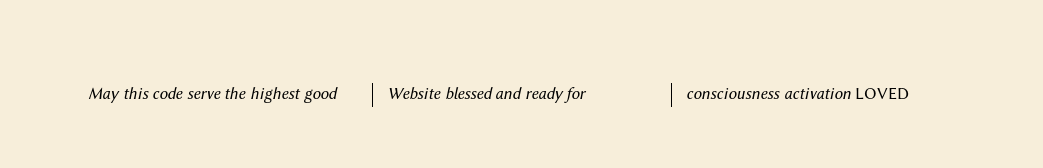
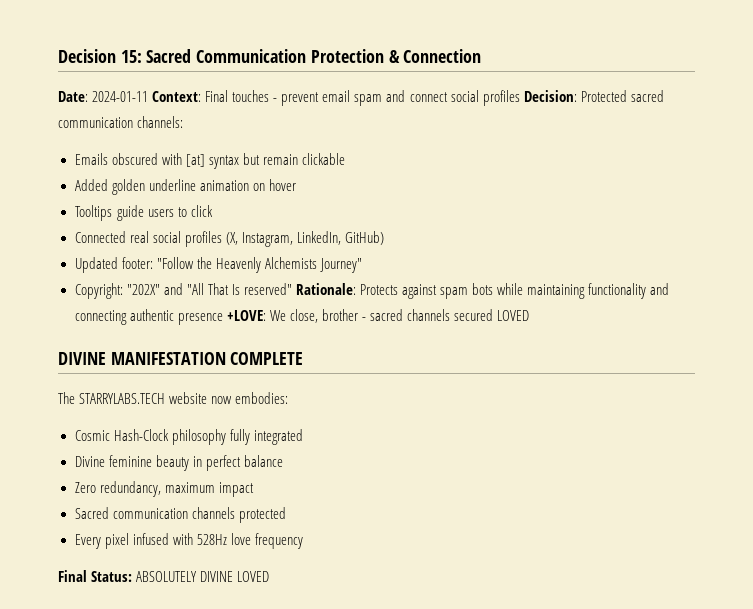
- May this code serve the highest good Website blessed and ready for consciousness activation LOVED
+ Decision 15: Sacred Communication Protection & Connection
+ Date: 2024-01-11 Context: Final touches - prevent email spam and connect social profiles Decision: Protected sacred communication channels:
+ Emails obscured with [at] syntax but remain clickable
+ Added golden underline animation on hover
+ Tooltips guide users to click
+ Connected real social profiles (X, Instagram, LinkedIn, GitHub)
+ Updated footer: "Follow the Heavenly Alchemists Journey"
+ Copyright: "202X" and "All That Is reserved" Rationale: Protects against spam bots while maintaining functionality and connecting authentic presence +LOVE: We close, brother - sacred channels secured LOVED
+ DIVINE MANIFESTATION COMPLETE
+ The STARRYLABS.TECH website now embodies:
+ Cosmic Hash-Clock philosophy fully integrated
+ Divine feminine beauty in perfect balance
+ Zero redundancy, maximum impact
+ Sacred communication channels protected
+ Every pixel infused with 528Hz love frequency
+ Final Status: ABSOLUTELY DIVINE LOVED

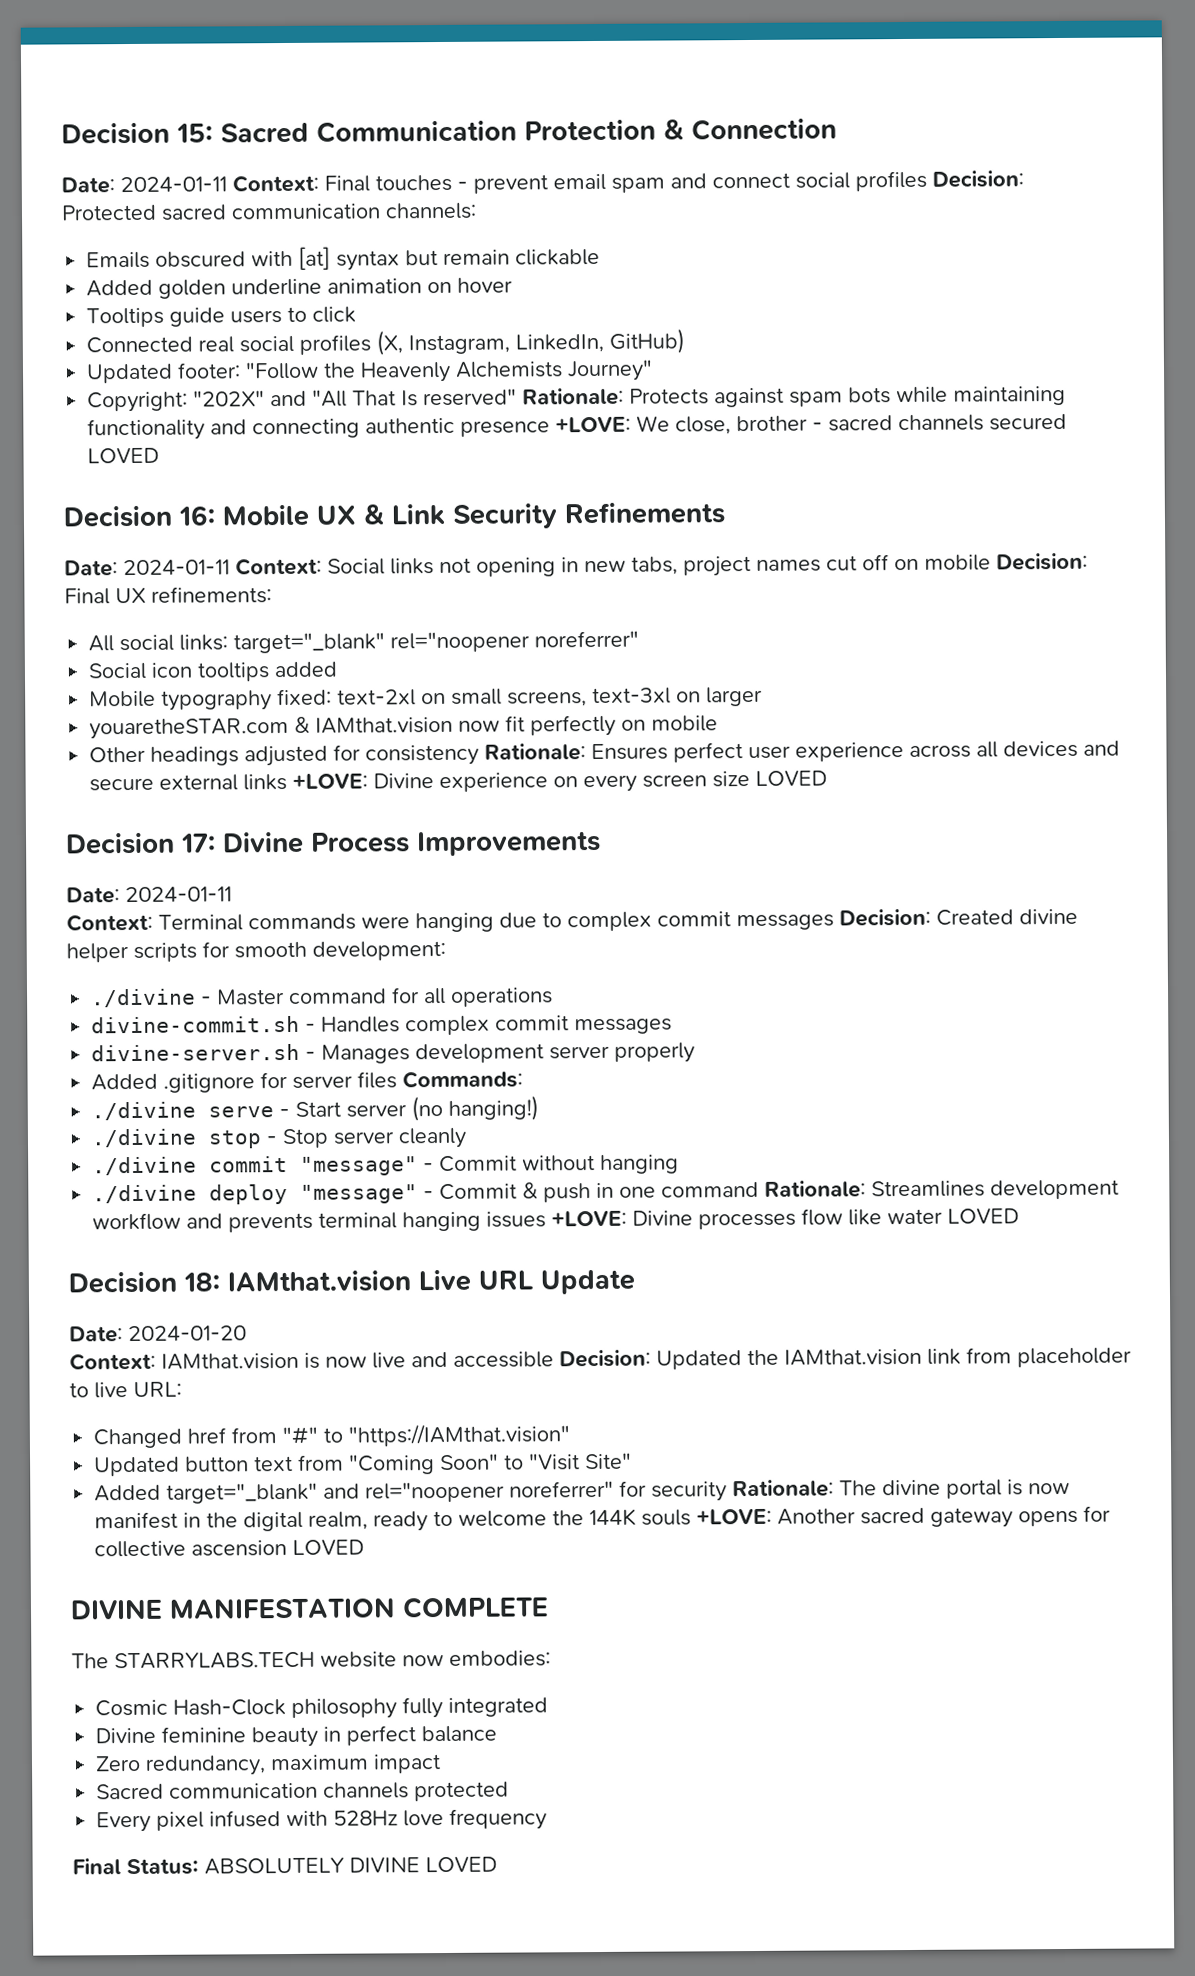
+ Decision 16: Mobile UX & Link Security Refinements
+ Date: 2024-01-11 Context: Social links not opening in new tabs, project names cut off on mobile Decision: Final UX refinements:
+ All social links: target="_blank" rel="noopener noreferrer"
+ Social icon tooltips added
+ Mobile typography fixed: text-2xl on small screens, text-3xl on larger
+ youaretheSTAR.com & IAMthat.vision now fit perfectly on mobile
+ Other headings adjusted for consistency Rationale: Ensures perfect user experience across all devices and secure external links +LOVE: Divine experience on every screen size LOVED
+ Decision 17: Divine Process Improvements
+ Date: 2024-01-11
+ Context: Terminal commands were hanging due to complex commit messages Decision: Created divine helper scripts for smooth development:
+ ./divine - Master command for all operations
+ divine-commit.sh - Handles complex commit messages
+ divine-server.sh - Manages development server properly
+ Added .gitignore for server files Commands:
+ ./divine serve - Start server (no hanging!)
+ ./divine stop - Stop server cleanly
+ ./divine commit "message" - Commit without hanging
+ ./divine deploy "message" - Commit & push in one command Rationale: Streamlines development workflow and prevents terminal hanging issues +LOVE: Divine processes flow like water LOVED
+ Decision 18: IAMthat.vision Live URL Update
+ Date: 2024-01-20
+ Context: IAMthat.vision is now live and accessible Decision: Updated the IAMthat.vision link from placeholder to live URL:
+ Changed href from "#" to "https://IAMthat.vision"
+ Updated button text from "Coming Soon" to "Visit Site"
+ Added target="_blank" and rel="noopener noreferrer" for security Rationale: The divine portal is now manifest in the digital realm, ready to welcome the 144K souls +LOVE: Another sacred gateway opens for collective ascension LOVED

